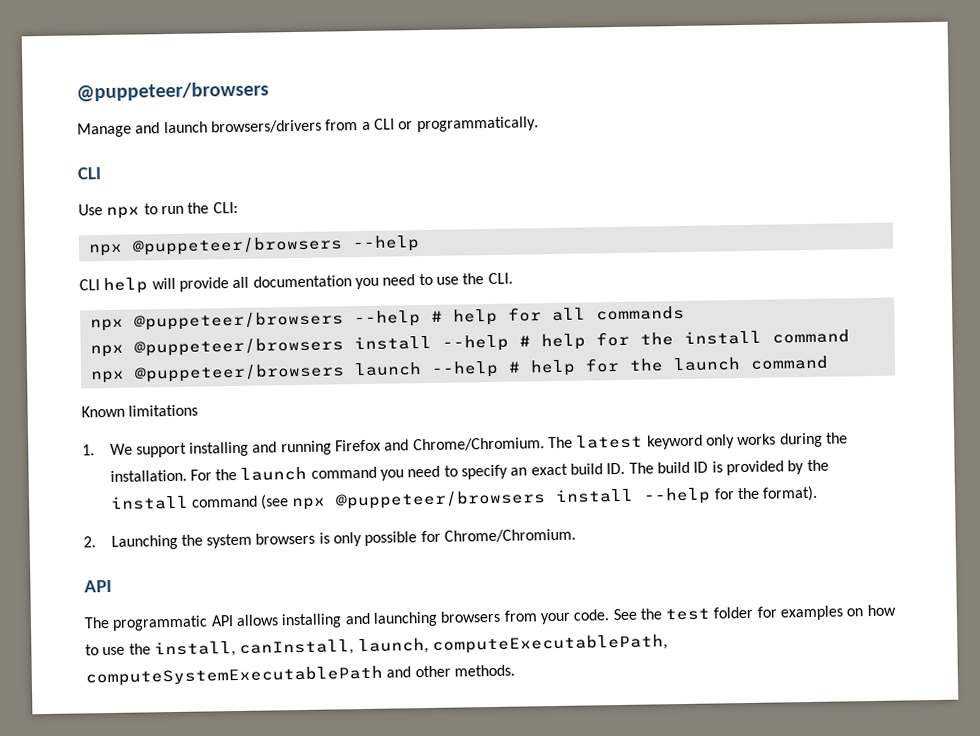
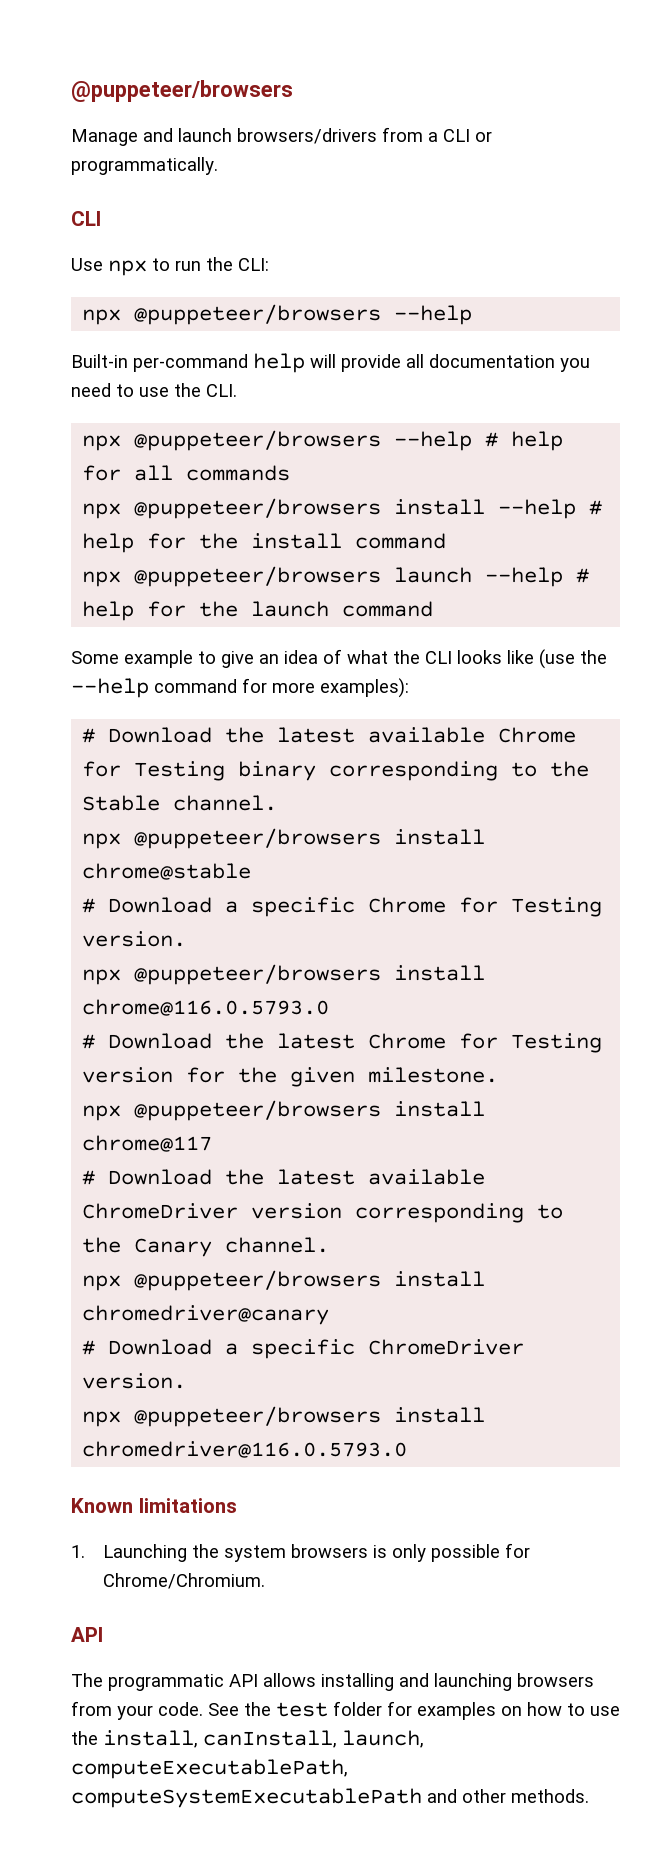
- CLI help will provide all documentation you need to use the CLI.
+ Built-in per-command help will provide all documentation you need to use the CLI.
+ Some example to give an idea of what the CLI looks like (use the --help command for more examples):
+ # Download the latest available Chrome for Testing binary corresponding to the Stable channel.
+ npx @puppeteer/browsers install chrome@stable
+ # Download a specific Chrome for Testing version.
+ npx @puppeteer/browsers install chrome@116.0.5793.0
+ # Download the latest Chrome for Testing version for the given milestone.
+ npx @puppeteer/browsers install chrome@117
+ # Download the latest available ChromeDriver version corresponding to the Canary channel.
+ npx @puppeteer/browsers install chromedriver@canary
+ # Download a specific ChromeDriver version.
+ npx @puppeteer/browsers install chromedriver@116.0.5793.0
  Known limitations
- 1. We support installing and running Firefox and Chrome/Chromium. The latest keyword only works during the installation. For the launch command you need to specify an exact build ID. The build ID is provided by the install command (see npx @puppeteer/browsers install --help for the format).
- 2. Launching the system browsers is only possible for Chrome/Chromium.
+ 1. Launching the system browsers is only possible for Chrome/Chromium.

